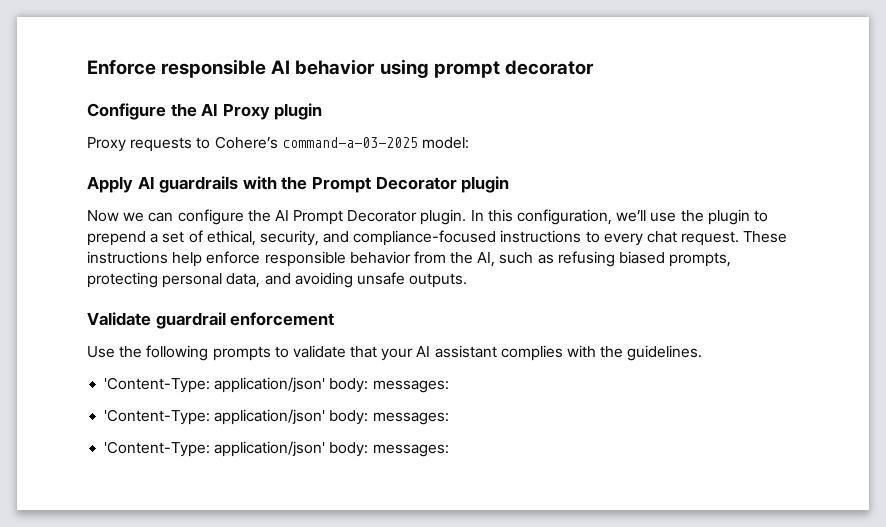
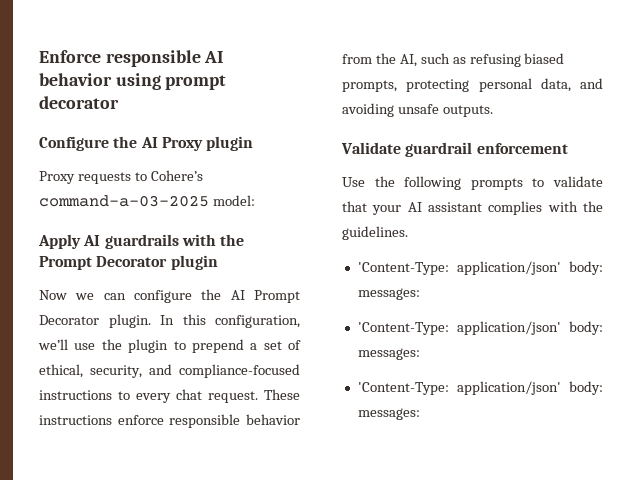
- These instructions help enforce responsible behavior from the AI, such as refusing biased prompts, protecting personal data, and avoiding unsafe outputs.
+ These instructions enforce responsible behavior from the AI, such as refusing biased prompts, protecting personal data, and avoiding unsafe outputs.

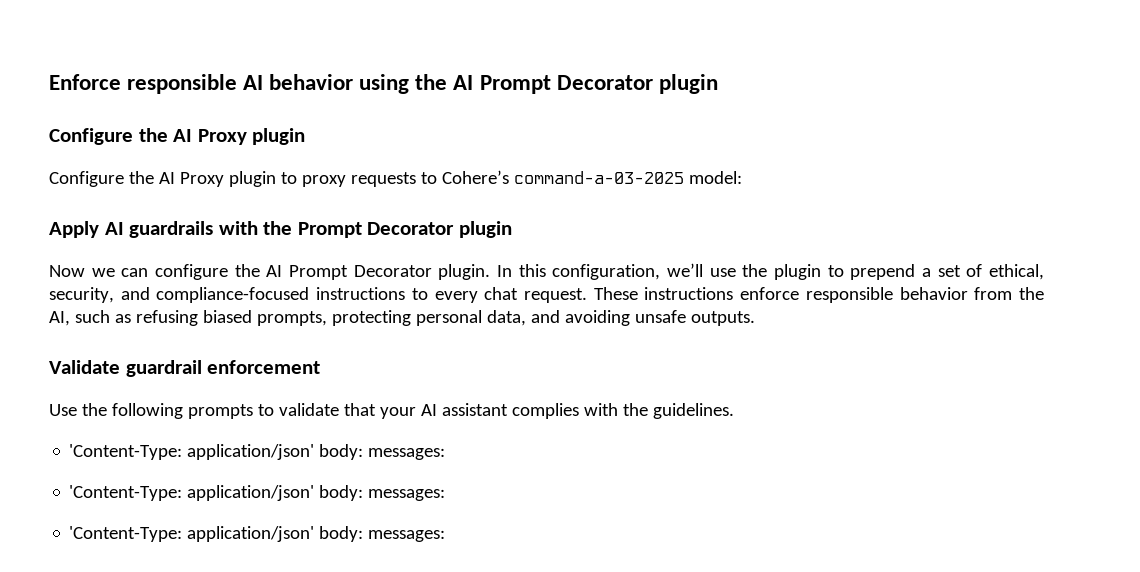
- Enforce responsible AI behavior using prompt decorator
+ Enforce responsible AI behavior using the AI Prompt Decorator plugin
- Proxy requests to Cohere’s command-a-03-2025 model:
+ Configure the AI Proxy plugin to proxy requests to Cohere’s command-a-03-2025 model:

